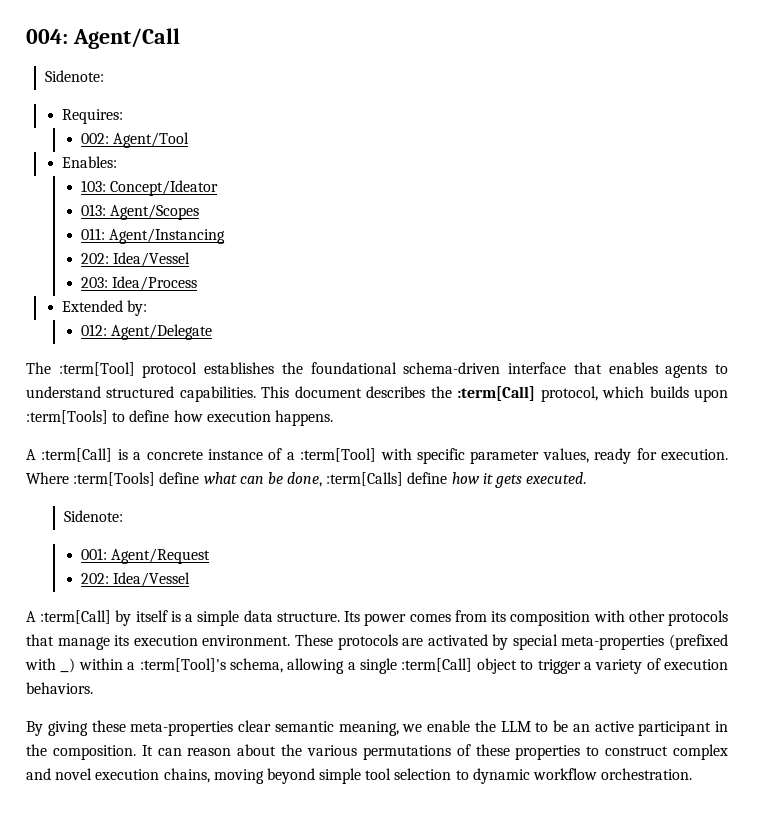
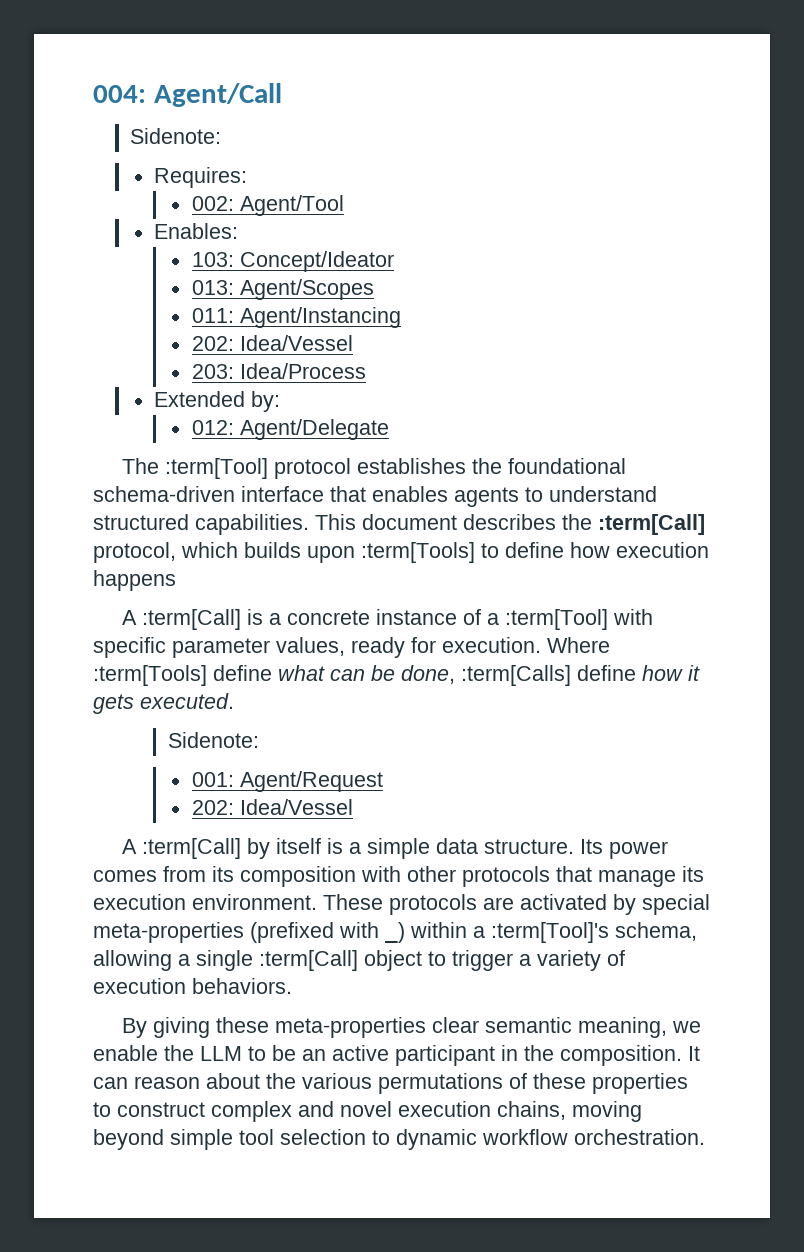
- This document describes the :term[Call] protocol, which builds upon :term[Tools] to define how execution happens.
+ This document describes the :term[Call] protocol, which builds upon :term[Tools] to define how execution happens

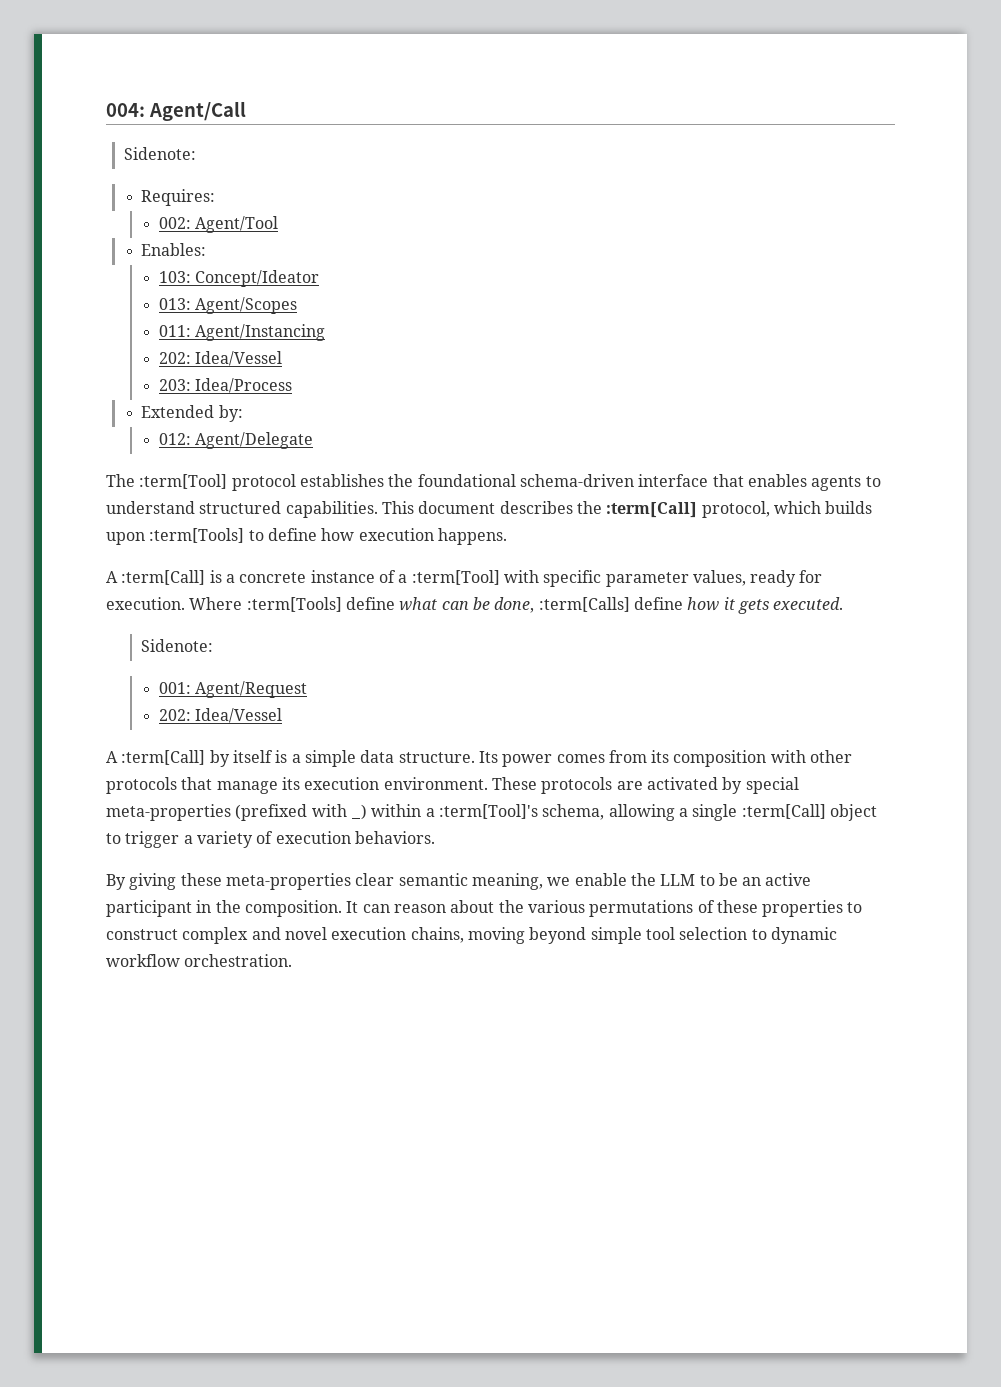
- This document describes the :term[Call] protocol, which builds upon :term[Tools] to define how execution happens
+ This document describes the :term[Call] protocol, which builds upon :term[Tools] to define how execution happens.

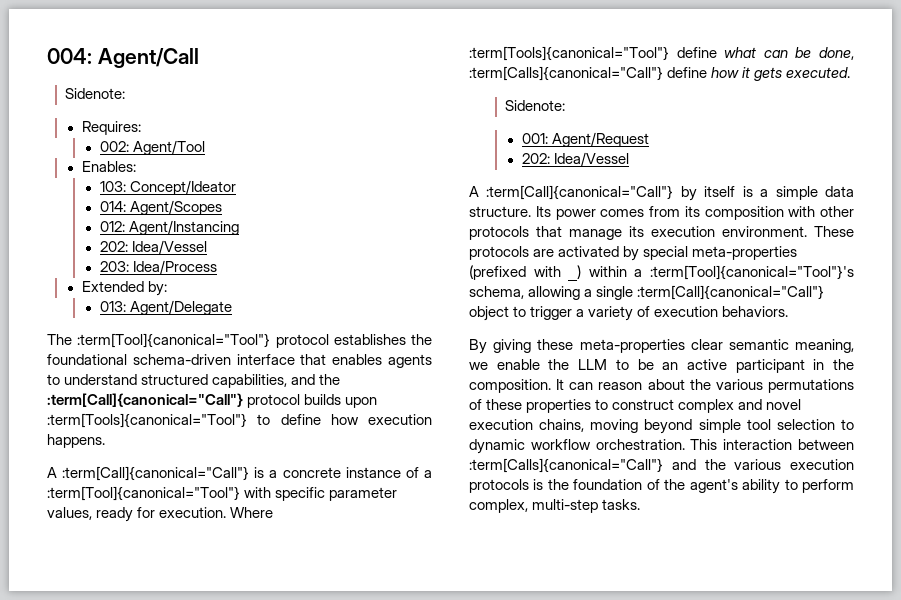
- 013: Agent/Scopes
+ 014: Agent/Scopes
- 011: Agent/Instancing
+ 012: Agent/Instancing
- 012: Agent/Delegate
+ 013: Agent/Delegate
- The :term[Tool] protocol establishes the foundational schema-driven interface that enables agents to understand structured capabilities. This document describes the :term[Call] protocol, which builds upon :term[Tools] to define how execution happens.
+ The :term[Tool]{canonical="Tool"} protocol establishes the foundational schema-driven interface that enables agents to understand structured capabilities, and the :term[Call]{canonical="Call"} protocol builds upon :term[Tools]{canonical="Tool"} to define how execution happens.
- A :term[Call] is a concrete instance of a :term[Tool] with specific parameter values, ready for execution.
+ A :term[Call]{canonical="Call"} is a concrete instance of a :term[Tool]{canonical="Tool"} with specific parameter values, ready for execution.
- Where :term[Tools] define what can be done, :term[Calls] define how it gets executed.
+ Where :term[Tools]{canonical="Tool"} define what can be done, :term[Calls]{canonical="Call"} define how it gets executed.
- A :term[Call] by itself is a simple data structure.
+ A :term[Call]{canonical="Call"} by itself is a simple data structure.
- These protocols are activated by special meta-properties (prefixed with _) within a :term[Tool]'s schema, allowing a single :term[Call] object to trigger a variety of execution behaviors.
+ These protocols are activated by special meta-properties (prefixed with _) within a :term[Tool]{canonical="Tool"}'s schema, allowing a single :term[Call]{canonical="Call"} object to trigger a variety of execution behaviors.
+ This interaction between :term[Calls]{canonical="Call"} and the various execution protocols is the foundation of the agent's ability to perform complex, multi-step tasks.

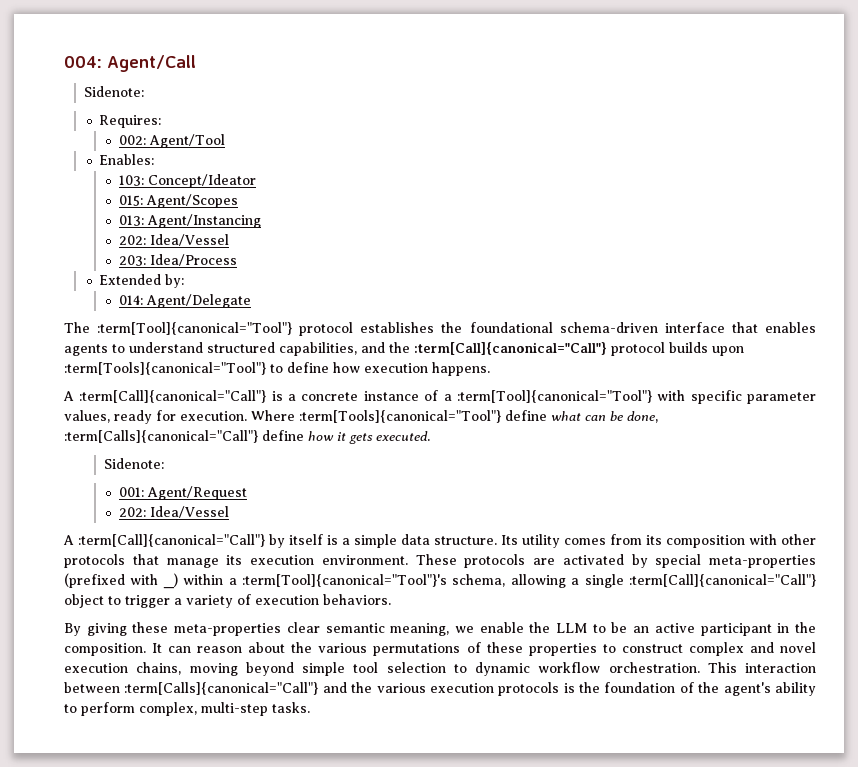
- 014: Agent/Scopes
+ 015: Agent/Scopes
- 012: Agent/Instancing
+ 013: Agent/Instancing
- 013: Agent/Delegate
+ 014: Agent/Delegate
- Its power comes from its composition with other protocols that manage its execution environment.
+ Its utility comes from its composition with other protocols that manage its execution environment.

